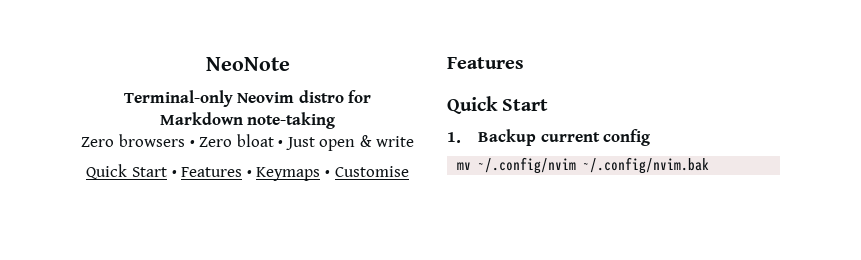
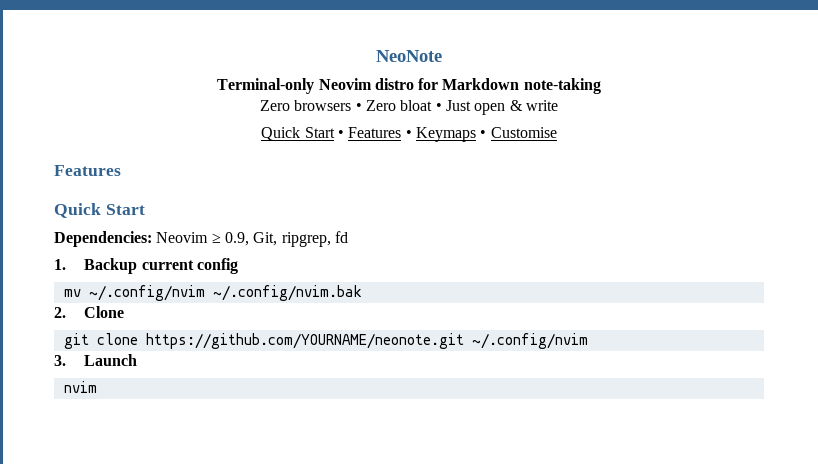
+ Dependencies: Neovim ≥ 0.9, Git, ripgrep, fd
+ 2. Clone
+ git clone https://github.com/YOURNAME/neonote.git ~/.config/nvim
+ 3. Launch
+ nvim

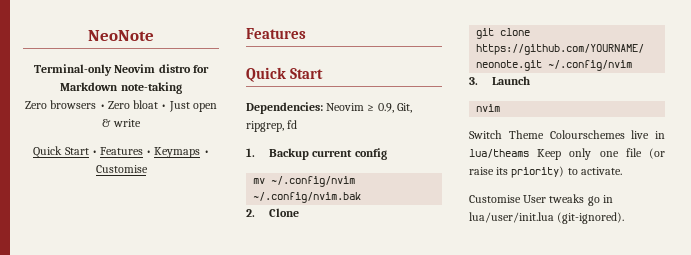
+ Switch Theme Colourschemes live in lua/theams Keep only one file (or raise its priority) to activate.
+ Customise User tweaks go in lua/user/init.lua (git-ignored).

